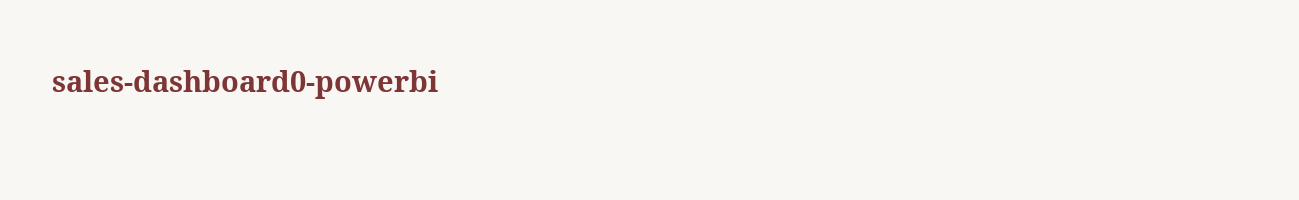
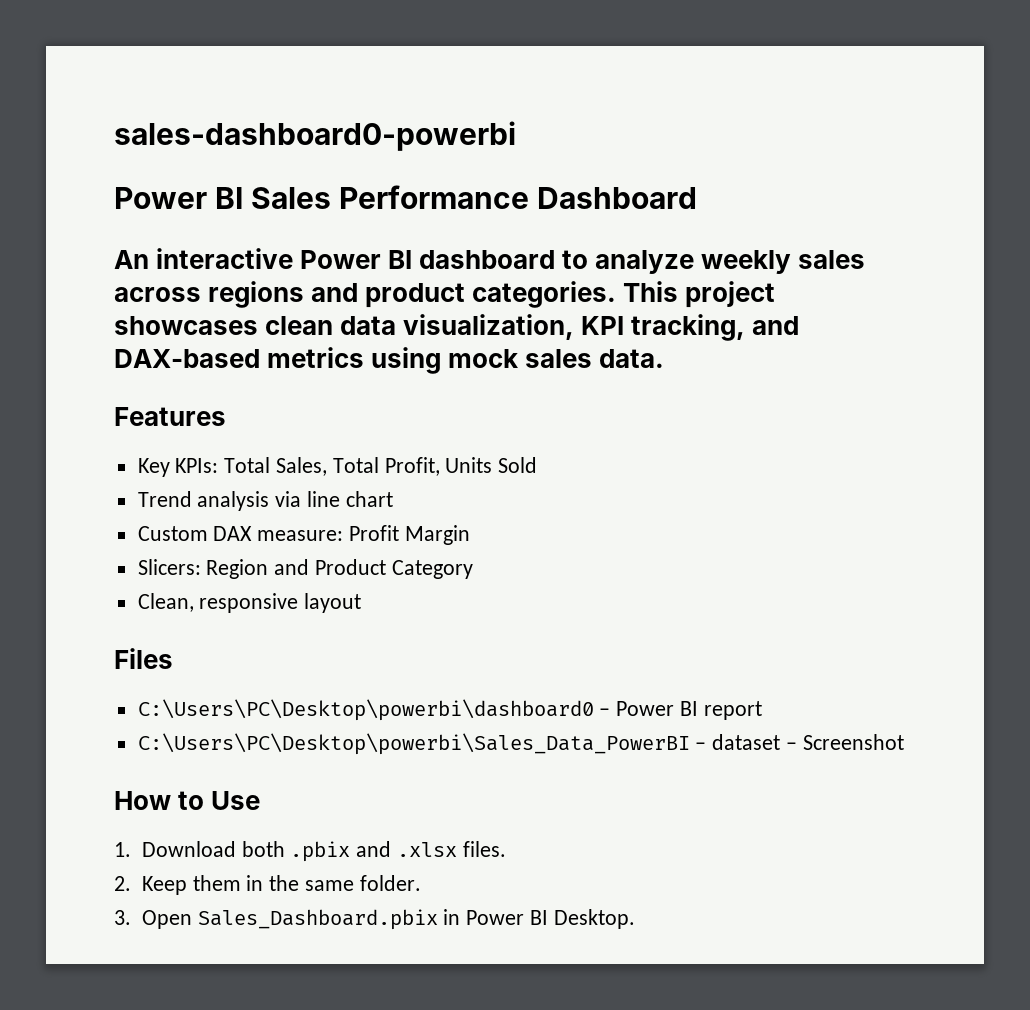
+ Power BI Sales Performance Dashboard
+ An interactive Power BI dashboard to analyze weekly sales across regions and product categories. This project showcases clean data visualization, KPI tracking, and DAX-based metrics using mock sales data.
+ Features
+ Key KPIs: Total Sales, Total Profit, Units Sold
+ Trend analysis via line chart
+ Custom DAX measure: Profit Margin
+ Slicers: Region and Product Category
+ Clean, responsive layout
+ Files
+ C:\Users\PC\Desktop\powerbi\dashboard0 – Power BI report
+ C:\Users\PC\Desktop\powerbi\Sales_Data_PowerBI – dataset – Screenshot
+ How to Use
+ 1. Download both .pbix and .xlsx files.
+ 2. Keep them in the same folder.
+ 3. Open Sales_Dashboard.pbix in Power BI Desktop.

